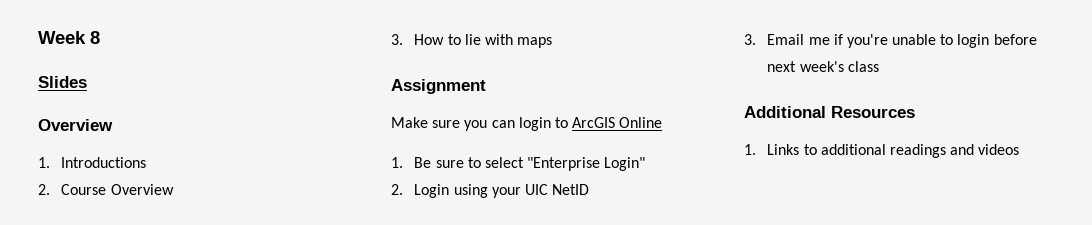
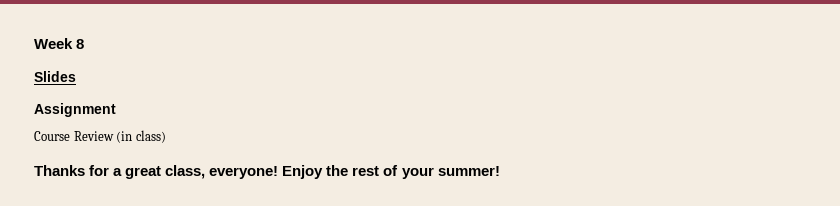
  Slides
- Overview
- 1. Introductions
- 2. Course Overview
- 3. How to lie with maps
  Assignment
- Make sure you can login to ArcGIS Online
- 1. Be sure to select "Enterprise Login"
- 2. Login using your UIC NetID
- 3. Email me if you're unable to login before next week's class
- Additional Resources
- 1. Links to additional readings and videos
+ Course Review (in class)
+ Thanks for a great class, everyone! Enjoy the rest of your summer!

